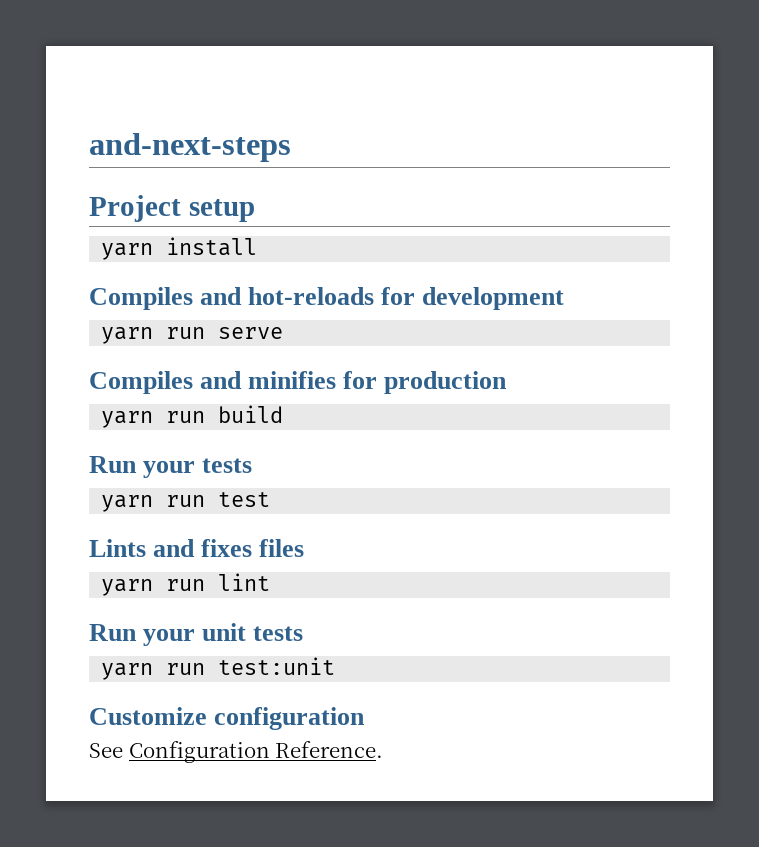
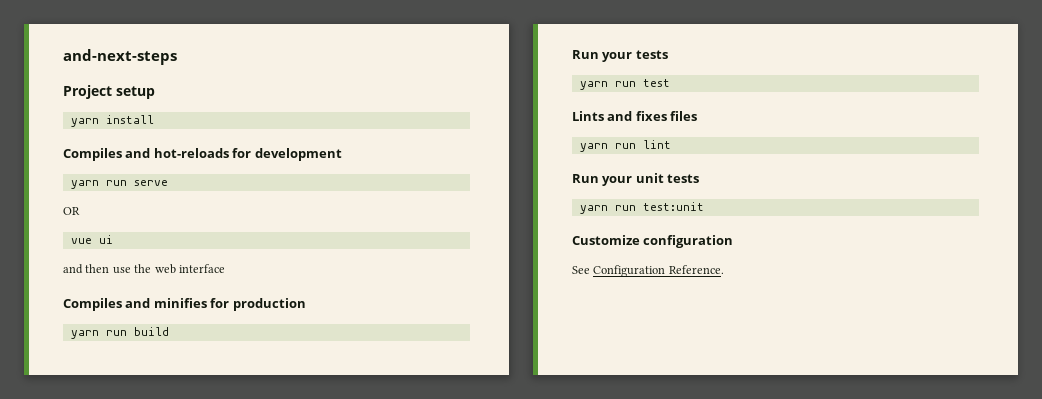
+ OR
+ vue ui
+ and then use the web interface

